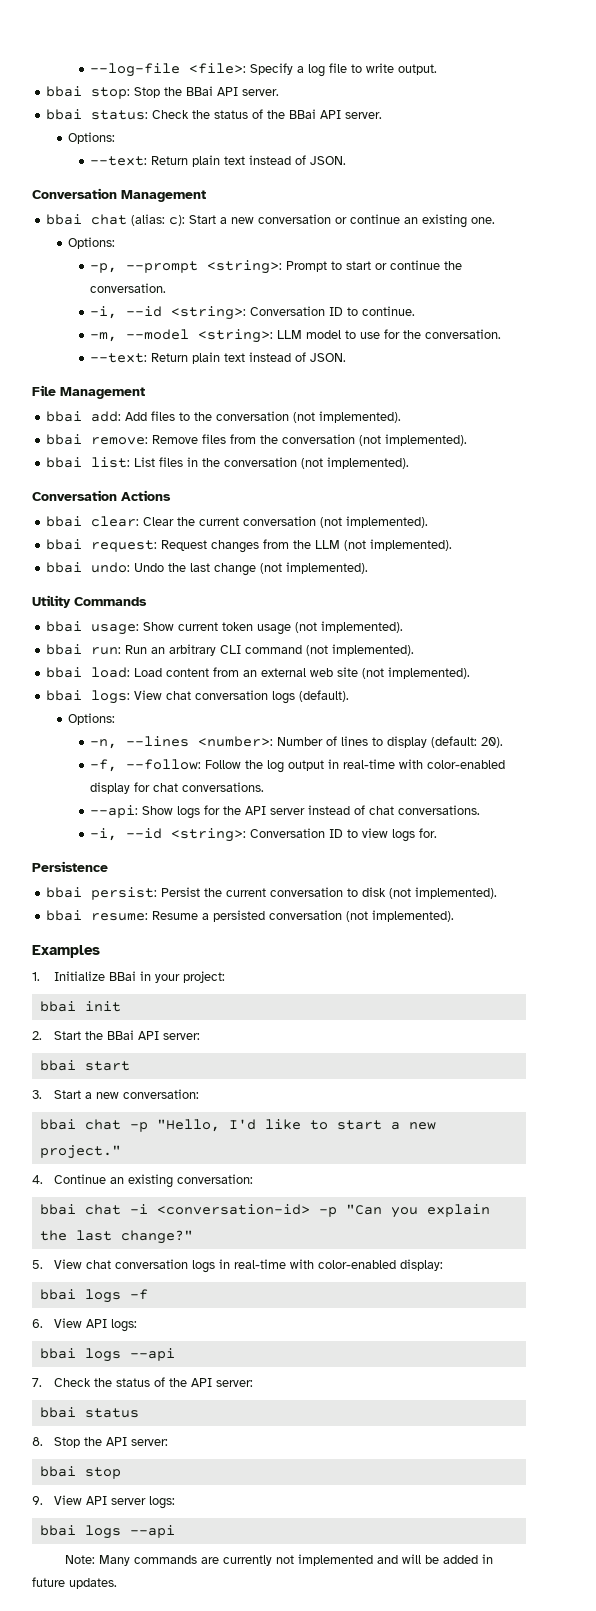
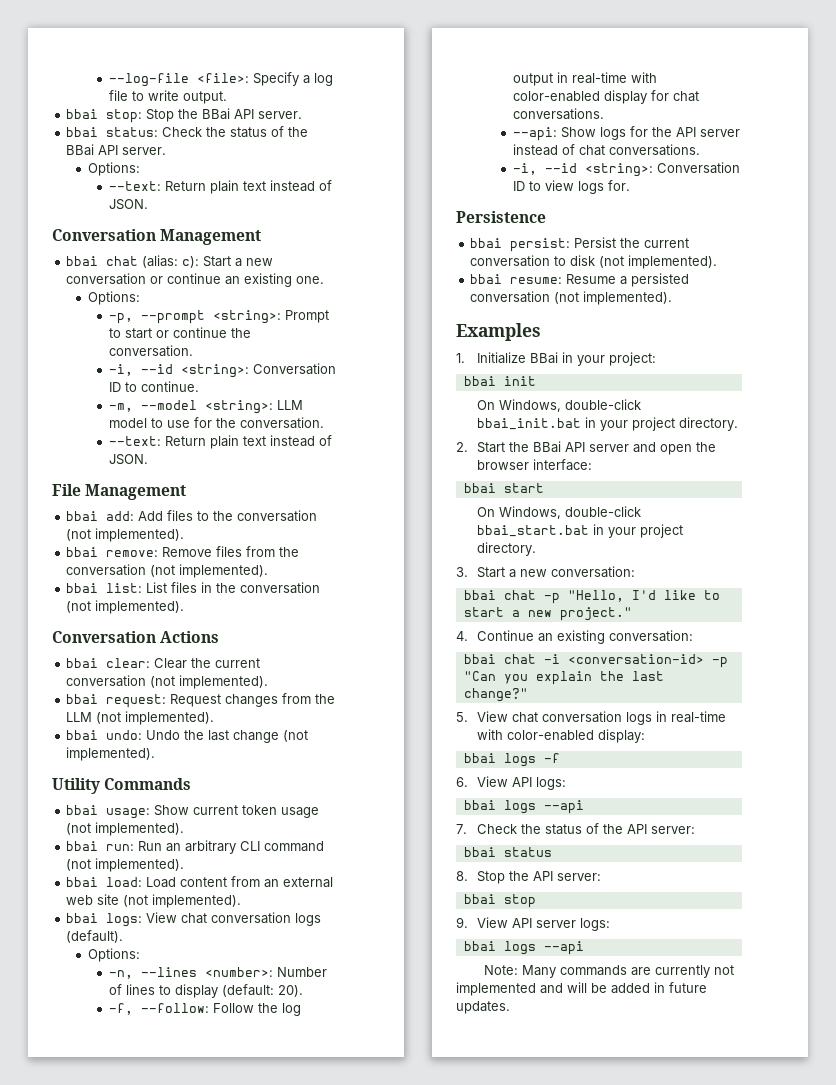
+ On Windows, double-click bbai_init.bat in your project directory.
- 2. Start the BBai API server:
+ 2. Start the BBai API server and open the browser interface:
  bbai start
+ On Windows, double-click bbai_start.bat in your project directory.

